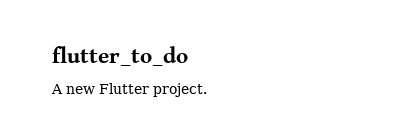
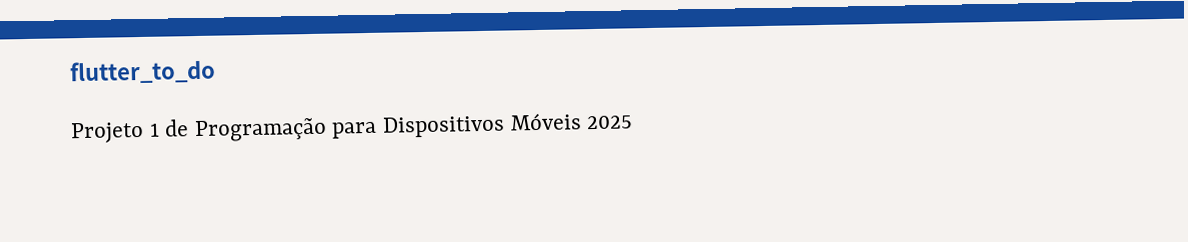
- A new Flutter project.
+ Projeto 1 de Programação para Dispositivos Móveis 2025

